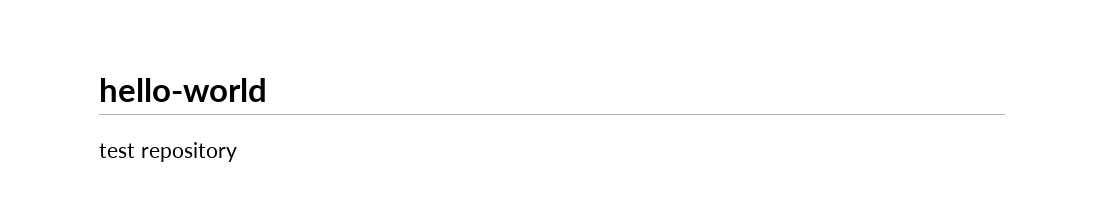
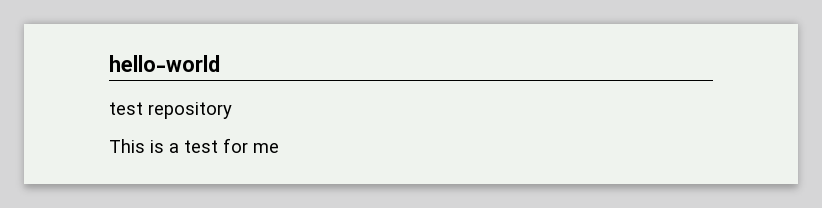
+ This is a test for me

